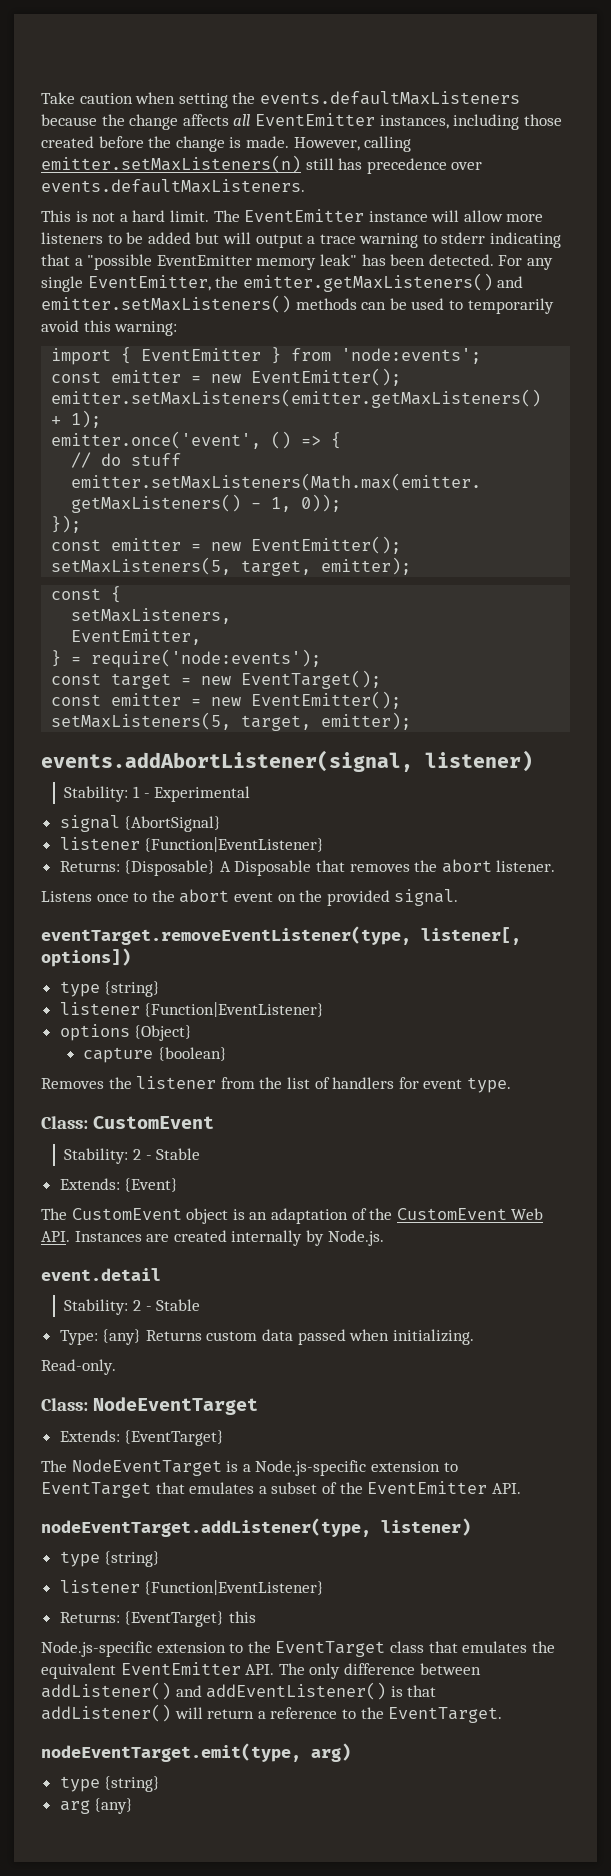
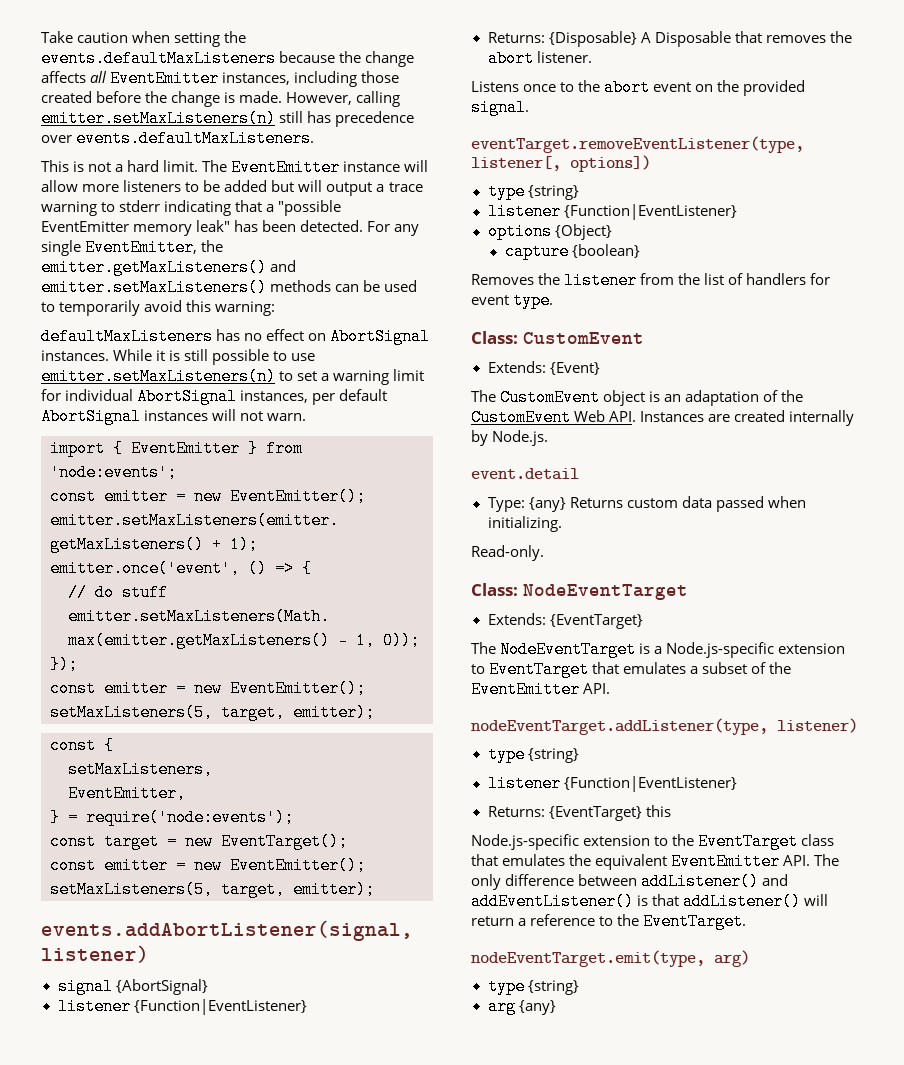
+ defaultMaxListeners has no effect on AbortSignal instances. While it is still possible to use emitter.setMaxListeners(n) to set a warning limit for individual AbortSignal instances, per default AbortSignal instances will not warn.
- Stability: 1 - Experimental
  Class: CustomEvent
- Stability: 2 - Stable
  event.detail
- Stability: 2 - Stable

